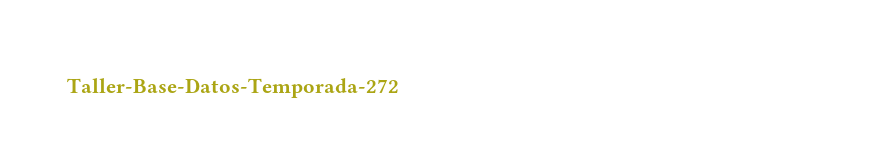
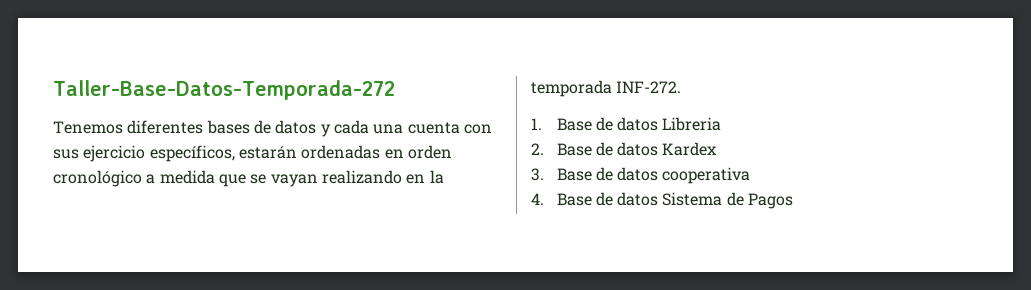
+ Tenemos diferentes bases de datos y cada una cuenta con sus ejercicio específicos, estarán ordenadas en orden cronológico a medida que se vayan realizando en la temporada INF-272.
+ 1. Base de datos Libreria
+ 2. Base de datos Kardex
+ 3. Base de datos cooperativa
+ 4. Base de datos Sistema de Pagos

